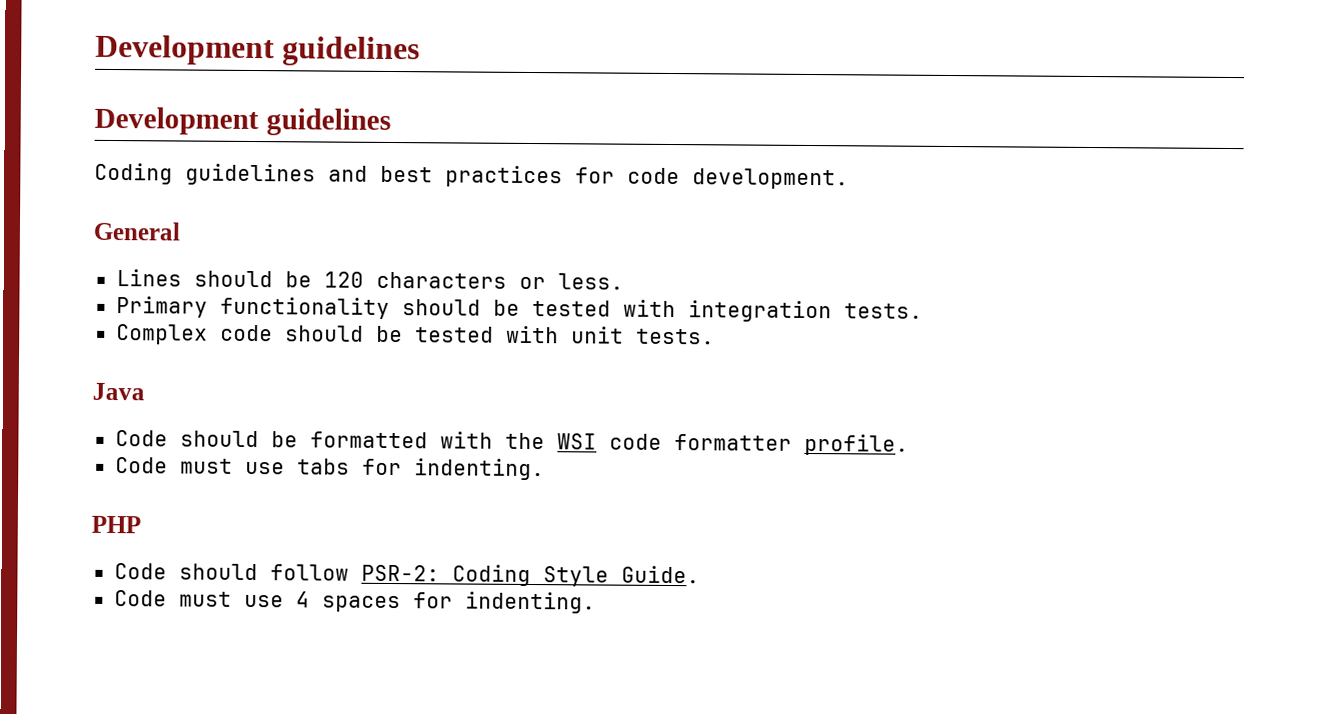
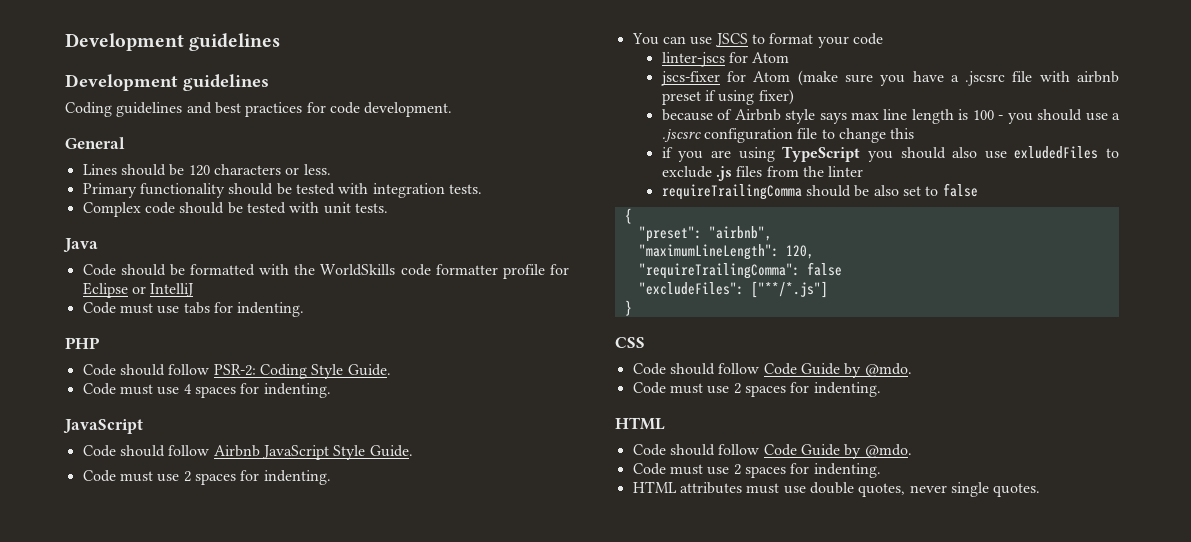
- Code should be formatted with the WSI code formatter profile.
+ Code should be formatted with the WorldSkills code formatter profile for Eclipse or IntelliJ
  Code must use 4 spaces for indenting.
+ JavaScript
+ Code should follow Airbnb JavaScript Style Guide.
+ Code must use 2 spaces for indenting.
+ You can use JSCS to format your code
+ linter-jscs for Atom
+ jscs-fixer for Atom (make sure you have a .jscsrc file with airbnb preset if using fixer)
+ because of Airbnb style says max line length is 100 - you should use a .jscsrc configuration file to change this
+ if you are using TypeScript you should also use exludedFiles to exclude .js files from the linter
+ requireTrailingComma should be also set to false
+ {
+ "preset": "airbnb",
+ "maximumLineLength": 120,
+ "requireTrailingComma": false
+ "excludeFiles": ["**/*.js"]
+ }
+ CSS
+ Code should follow Code Guide by @mdo.
+ Code must use 2 spaces for indenting.
+ HTML
+ Code should follow Code Guide by @mdo.
+ Code must use 2 spaces for indenting.
+ HTML attributes must use double quotes, never single quotes.

